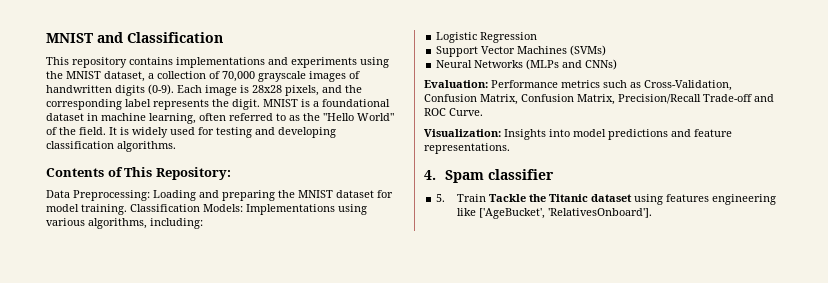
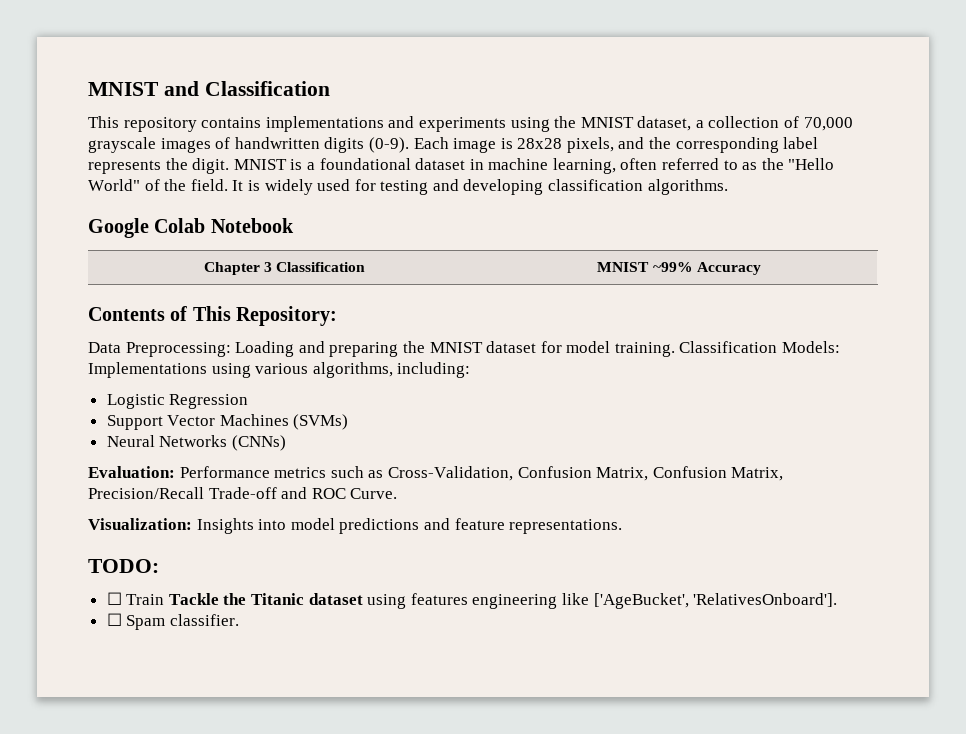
+ Google Colab Notebook
+ Chapter 3 Classification | MNIST ~99% Accuracy
- Neural Networks (MLPs and CNNs)
+ Neural Networks (CNNs)
- 4. Spam classifier
- 5. Train Tackle the Titanic dataset using features engineering like ['AgeBucket', 'RelativesOnboard'].
+ TODO:
+ ☐ Train Tackle the Titanic dataset using features engineering like ['AgeBucket', 'RelativesOnboard'].
+ ☐ Spam classifier.

